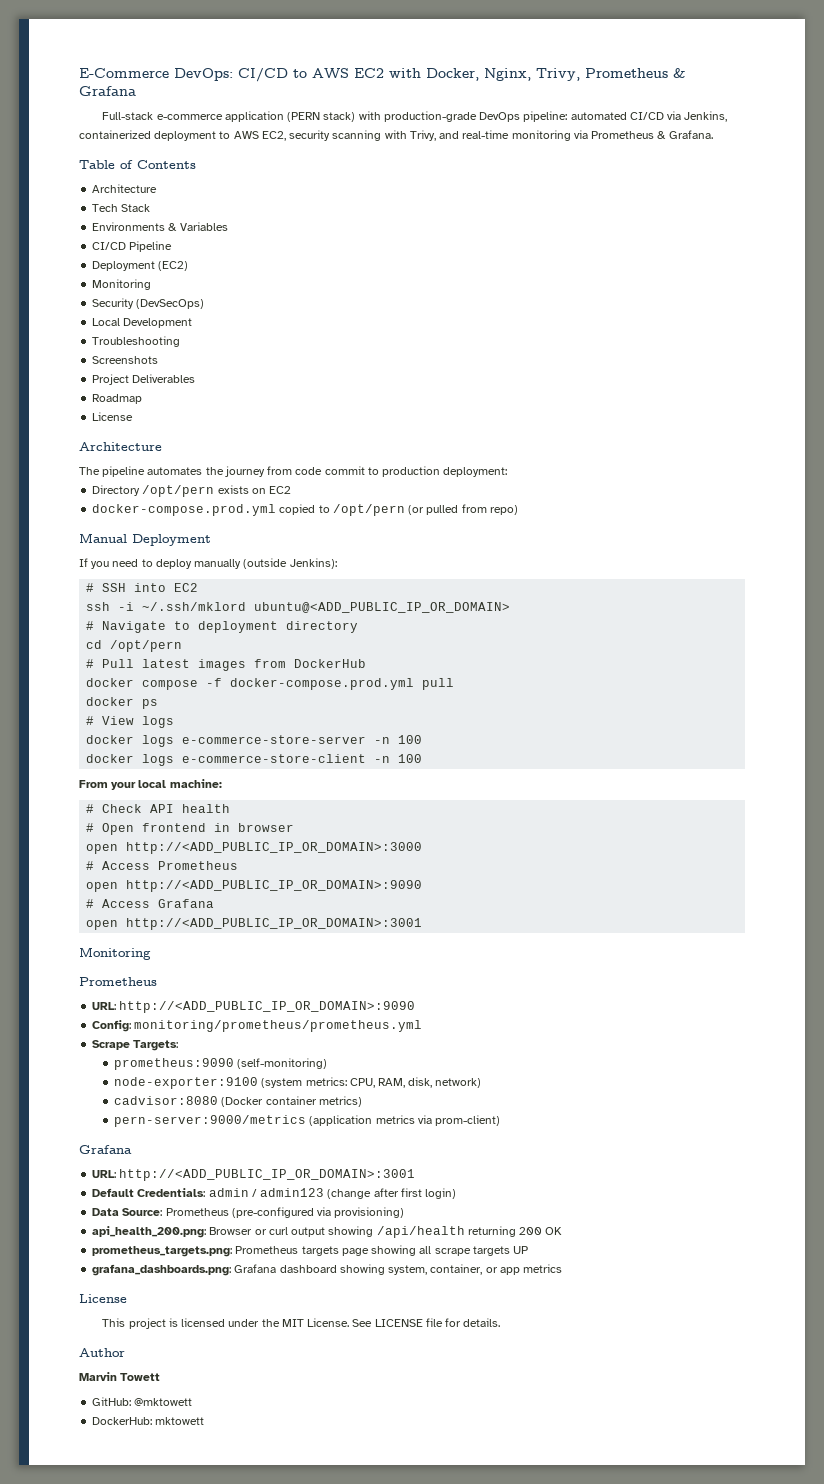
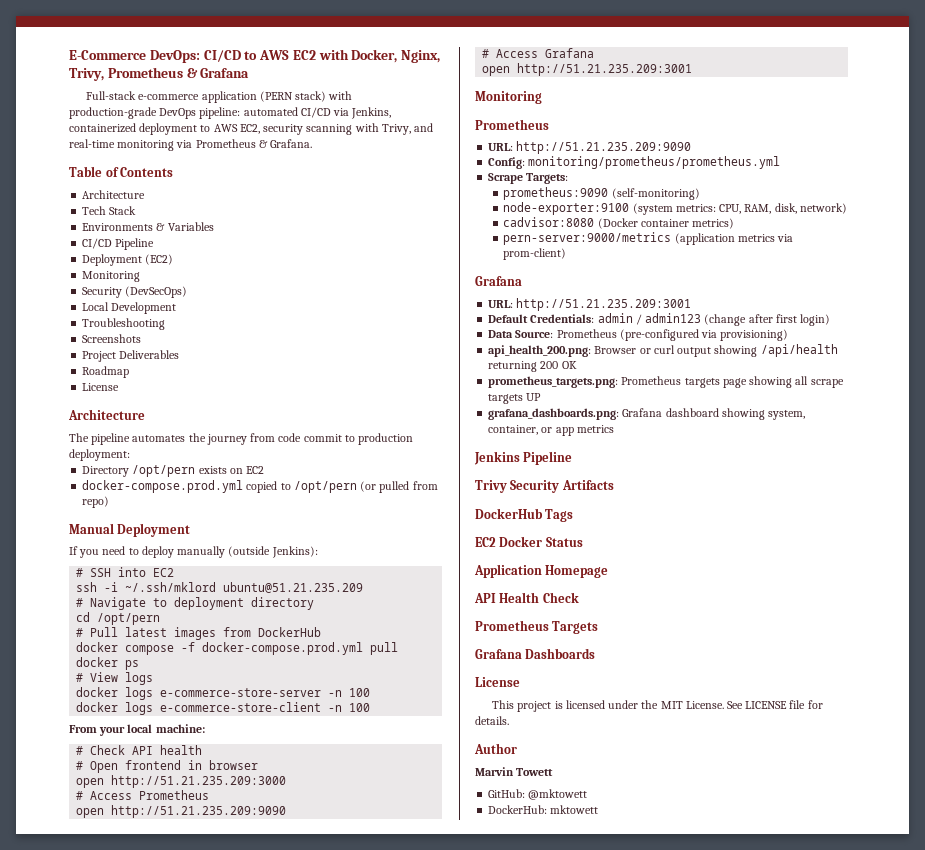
- ssh -i ~/.ssh/mklord ubuntu@<ADD_PUBLIC_IP_OR_DOMAIN>
+ ssh -i ~/.ssh/mklord ubuntu@51.21.235.209
- open http://<ADD_PUBLIC_IP_OR_DOMAIN>:3000
+ open http://51.21.235.209:3000
- open http://<ADD_PUBLIC_IP_OR_DOMAIN>:9090
+ open http://51.21.235.209:9090
- open http://<ADD_PUBLIC_IP_OR_DOMAIN>:3001
+ open http://51.21.235.209:3001
- URL: http://<ADD_PUBLIC_IP_OR_DOMAIN>:9090
+ URL: http://51.21.235.209:9090
- URL: http://<ADD_PUBLIC_IP_OR_DOMAIN>:3001
+ URL: http://51.21.235.209:3001
+ Jenkins Pipeline
+ Trivy Security Artifacts
+ DockerHub Tags
+ EC2 Docker Status
+ Application Homepage
+ API Health Check
+ Prometheus Targets
+ Grafana Dashboards

